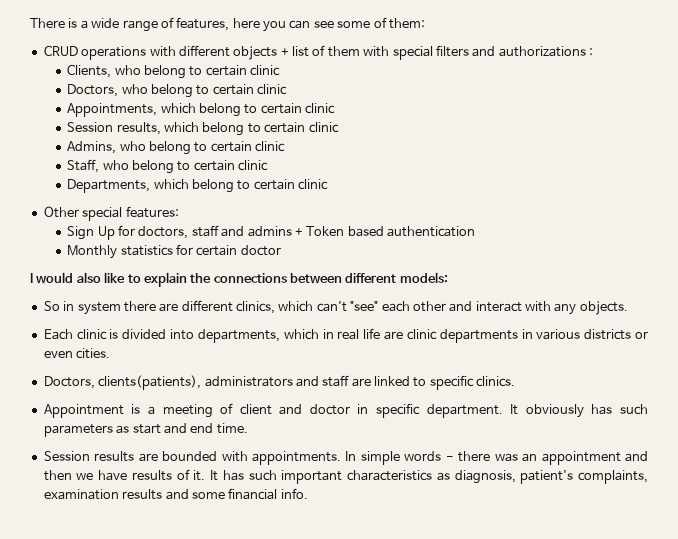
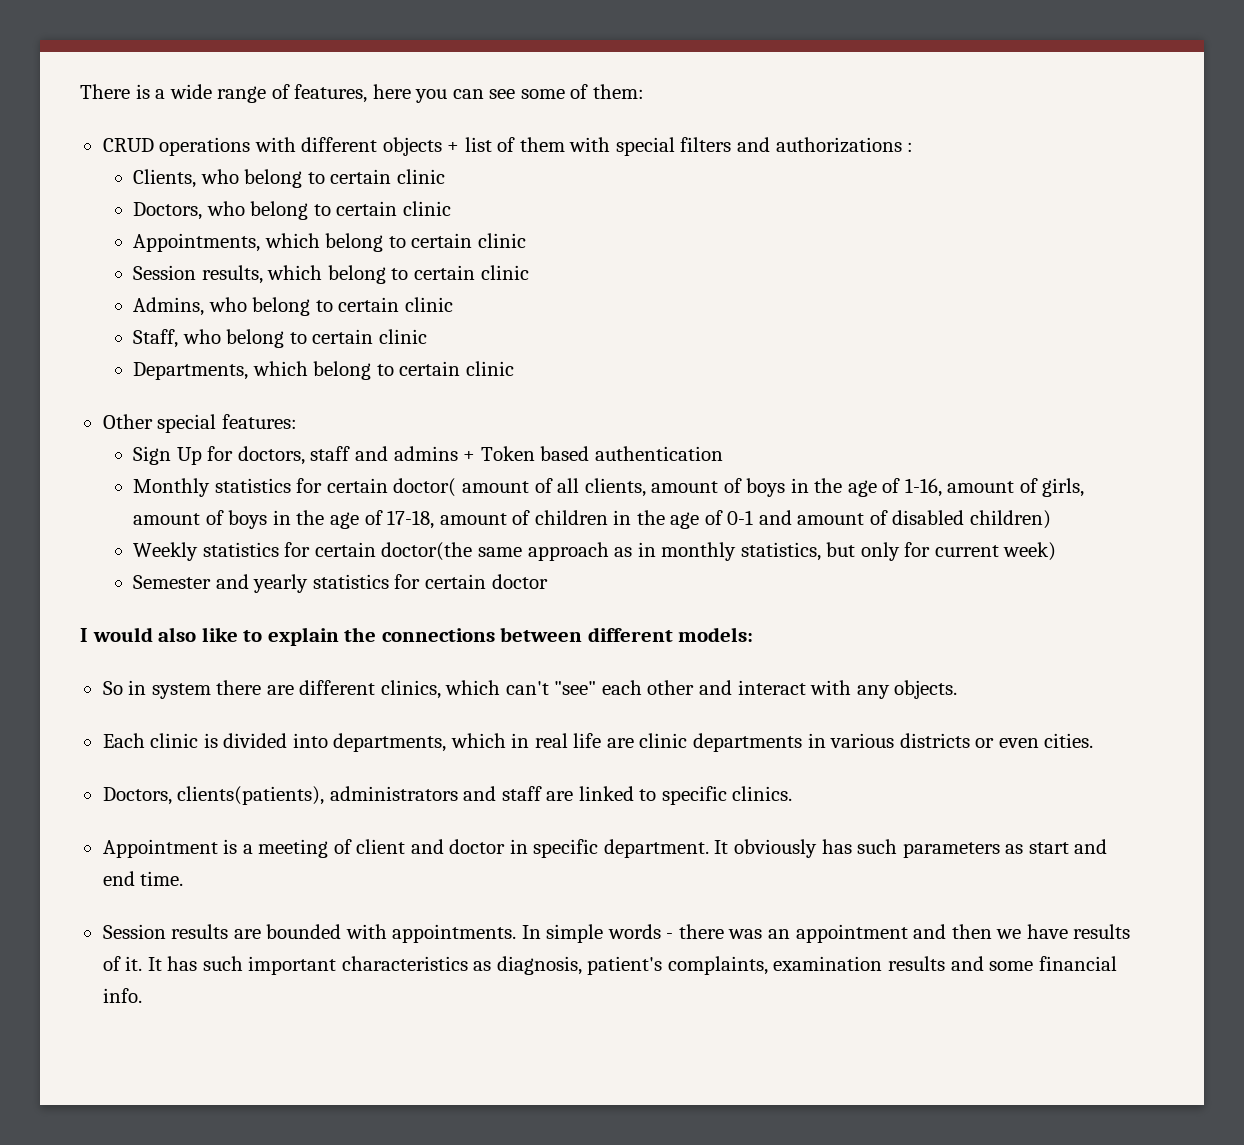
- Monthly statistics for certain doctor
+ Monthly statistics for certain doctor( amount of all clients, amount of boys in the age of 1-16, amount of girls, amount of boys in the age of 17-18, amount of children in the age of 0-1 and amount of disabled children)
+ Weekly statistics for certain doctor(the same approach as in monthly statistics, but only for current week)
+ Semester and yearly statistics for certain doctor

